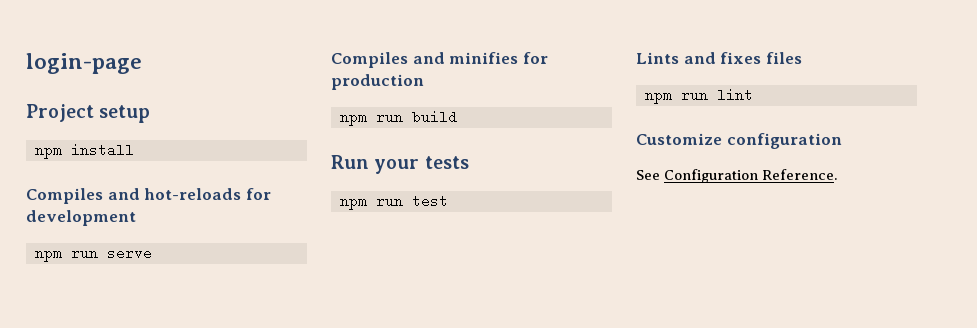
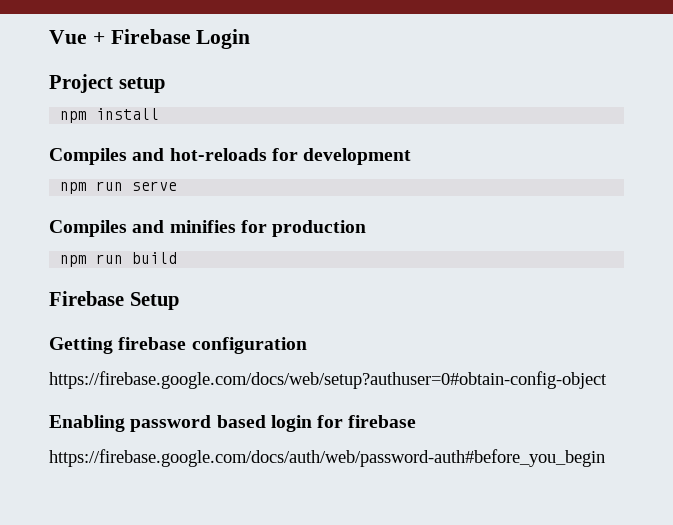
- login-page
+ Vue + Firebase Login
- Run your tests
- npm run test
- Lints and fixes files
- npm run lint
- Customize configuration
- See Configuration Reference.
+ Firebase Setup
+ Getting firebase configuration
+ https://firebase.google.com/docs/web/setup?authuser=0#obtain-config-object
+ Enabling password based login for firebase
+ https://firebase.google.com/docs/auth/web/password-auth#before_you_begin

